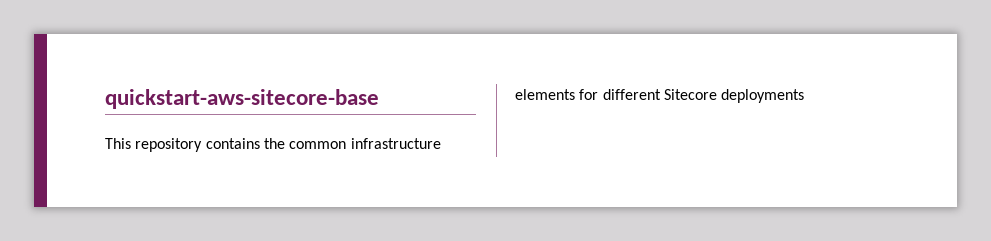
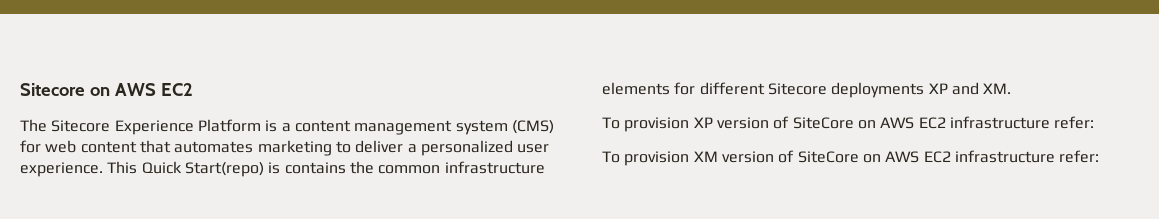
- quickstart-aws-sitecore-base
- This repository contains the common infrastructure elements for different Sitecore deployments
+ Sitecore on AWS EC2
+ The Sitecore Experience Platform is a content management system (CMS) for web content that automates marketing to deliver a personalized user experience. This Quick Start(repo) is contains the common infrastructure elements for different Sitecore deployments XP and XM.
+ To provision XP version of SiteCore on AWS EC2 infrastructure refer:
+ To provision XM version of SiteCore on AWS EC2 infrastructure refer:

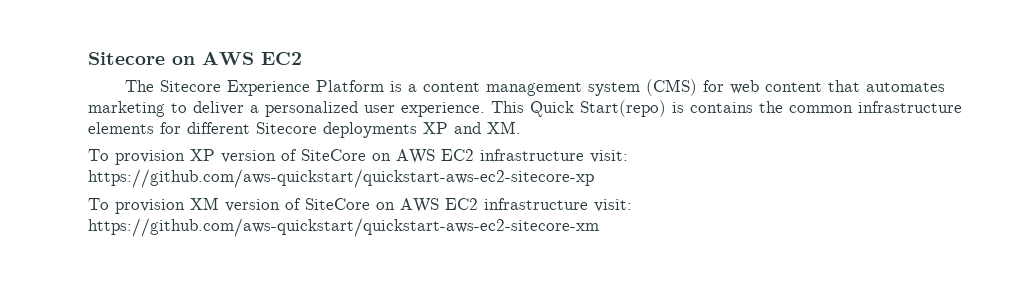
- To provision XP version of SiteCore on AWS EC2 infrastructure refer:
+ To provision XP version of SiteCore on AWS EC2 infrastructure visit: https://github.com/aws-quickstart/quickstart-aws-ec2-sitecore-xp
- To provision XM version of SiteCore on AWS EC2 infrastructure refer:
+ To provision XM version of SiteCore on AWS EC2 infrastructure visit: https://github.com/aws-quickstart/quickstart-aws-ec2-sitecore-xm

